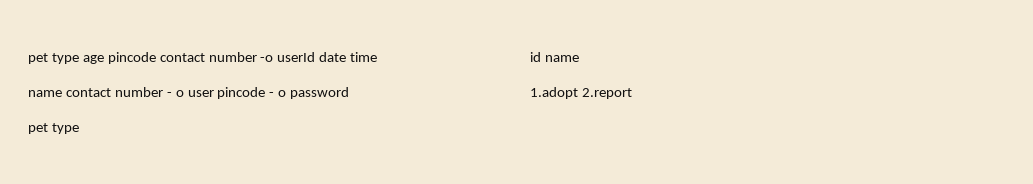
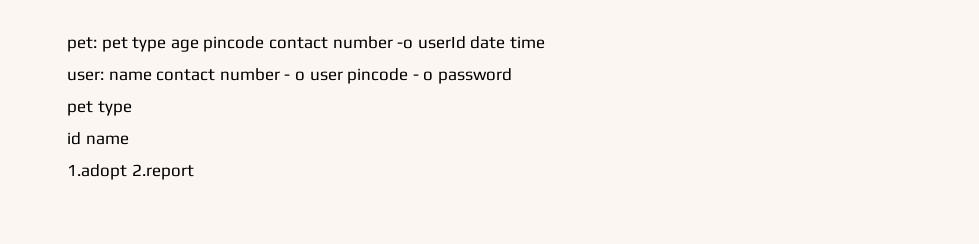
- pet type age pincode contact number -o userId date time
+ pet: pet type age pincode contact number -o userId date time
- name contact number - o user pincode - o password
+ user: name contact number - o user pincode - o password

